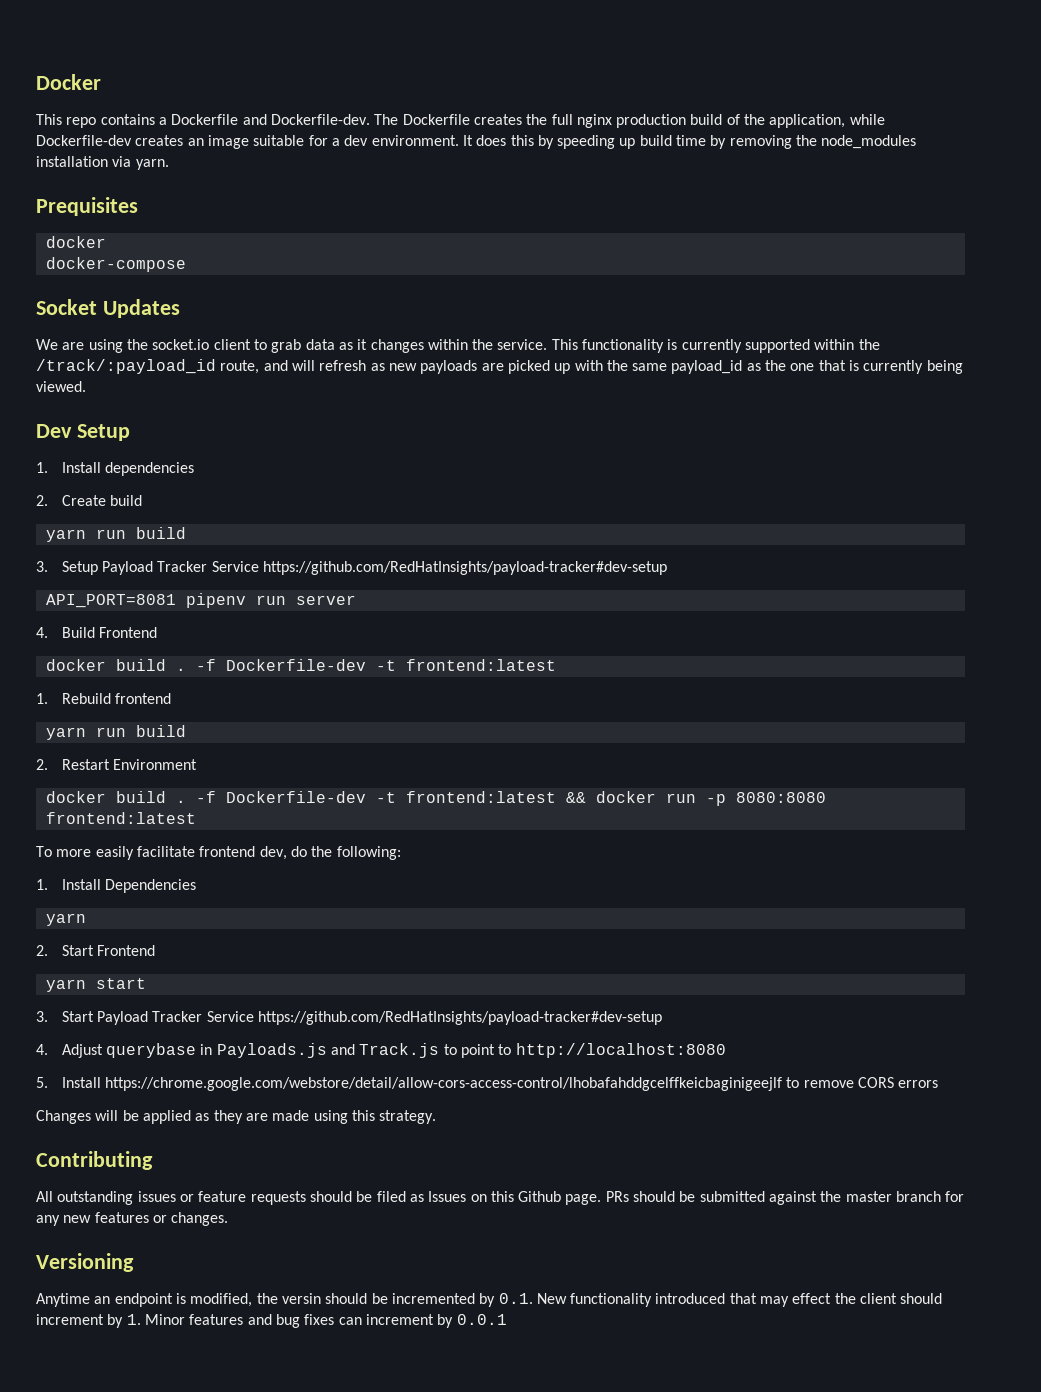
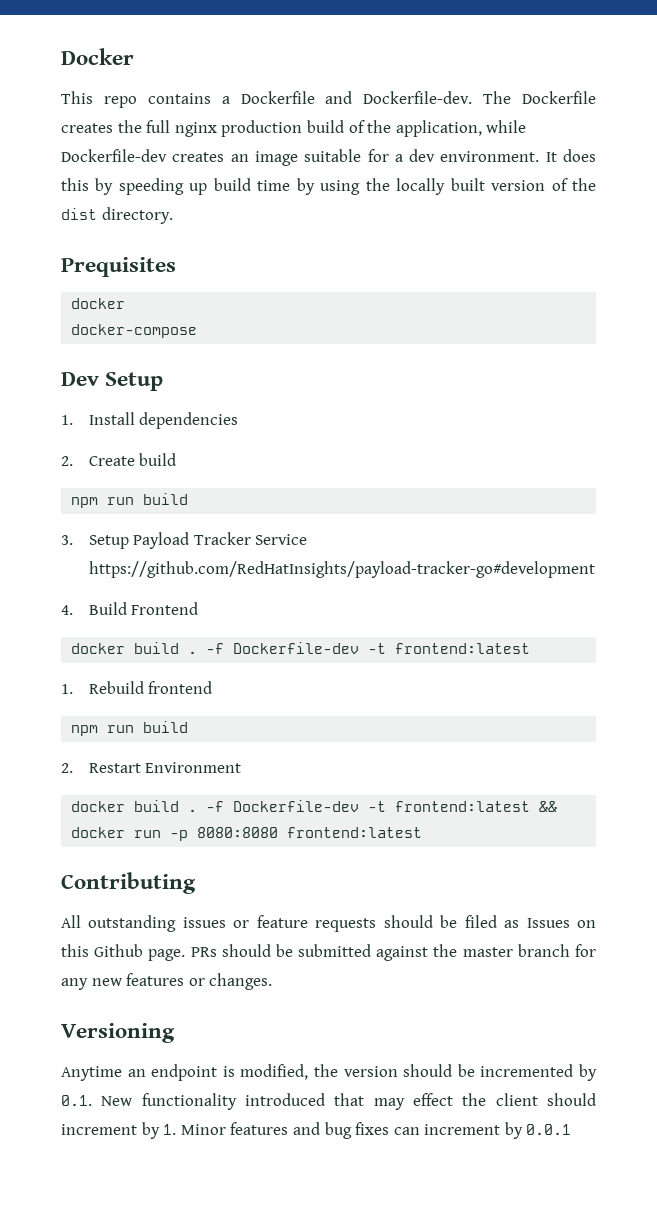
- It does this by speeding up build time by removing the node_modules installation via yarn.
+ It does this by speeding up build time by using the locally built version of the dist directory.
  Prequisites
  docker
  docker-compose
- Socket Updates
- We are using the socket.io client to grab data as it changes within the service. This functionality is currently supported within the /track/:payload_id route, and will refresh as new payloads are picked up with the same payload_id as the one that is currently being viewed.
  2. Create build
- yarn run build
+ npm run build
- 3. Setup Payload Tracker Service https://github.com/RedHatInsights/payload-tracker#dev-setup
- API_PORT=8081 pipenv run server
+ 3. Setup Payload Tracker Service https://github.com/RedHatInsights/payload-tracker-go#development
  1. Rebuild frontend
- yarn run build
+ npm run build
- To more easily facilitate frontend dev, do the following:
- 1. Install Dependencies
- yarn
- 2. Start Frontend
- yarn start
- 3. Start Payload Tracker Service https://github.com/RedHatInsights/payload-tracker#dev-setup
- 4. Adjust querybase in Payloads.js and Track.js to point to http://localhost:8080
- 5. Install https://chrome.google.com/webstore/detail/allow-cors-access-control/lhobafahddgcelffkeicbaginigeejlf to remove CORS errors
- Changes will be applied as they are made using this strategy.
- Anytime an endpoint is modified, the versin should be incremented by 0.1. New functionality introduced that may effect the client should increment by 1. Minor features and bug fixes can increment by 0.0.1
+ Anytime an endpoint is modified, the version should be incremented by 0.1. New functionality introduced that may effect the client should increment by 1. Minor features and bug fixes can increment by 0.0.1

